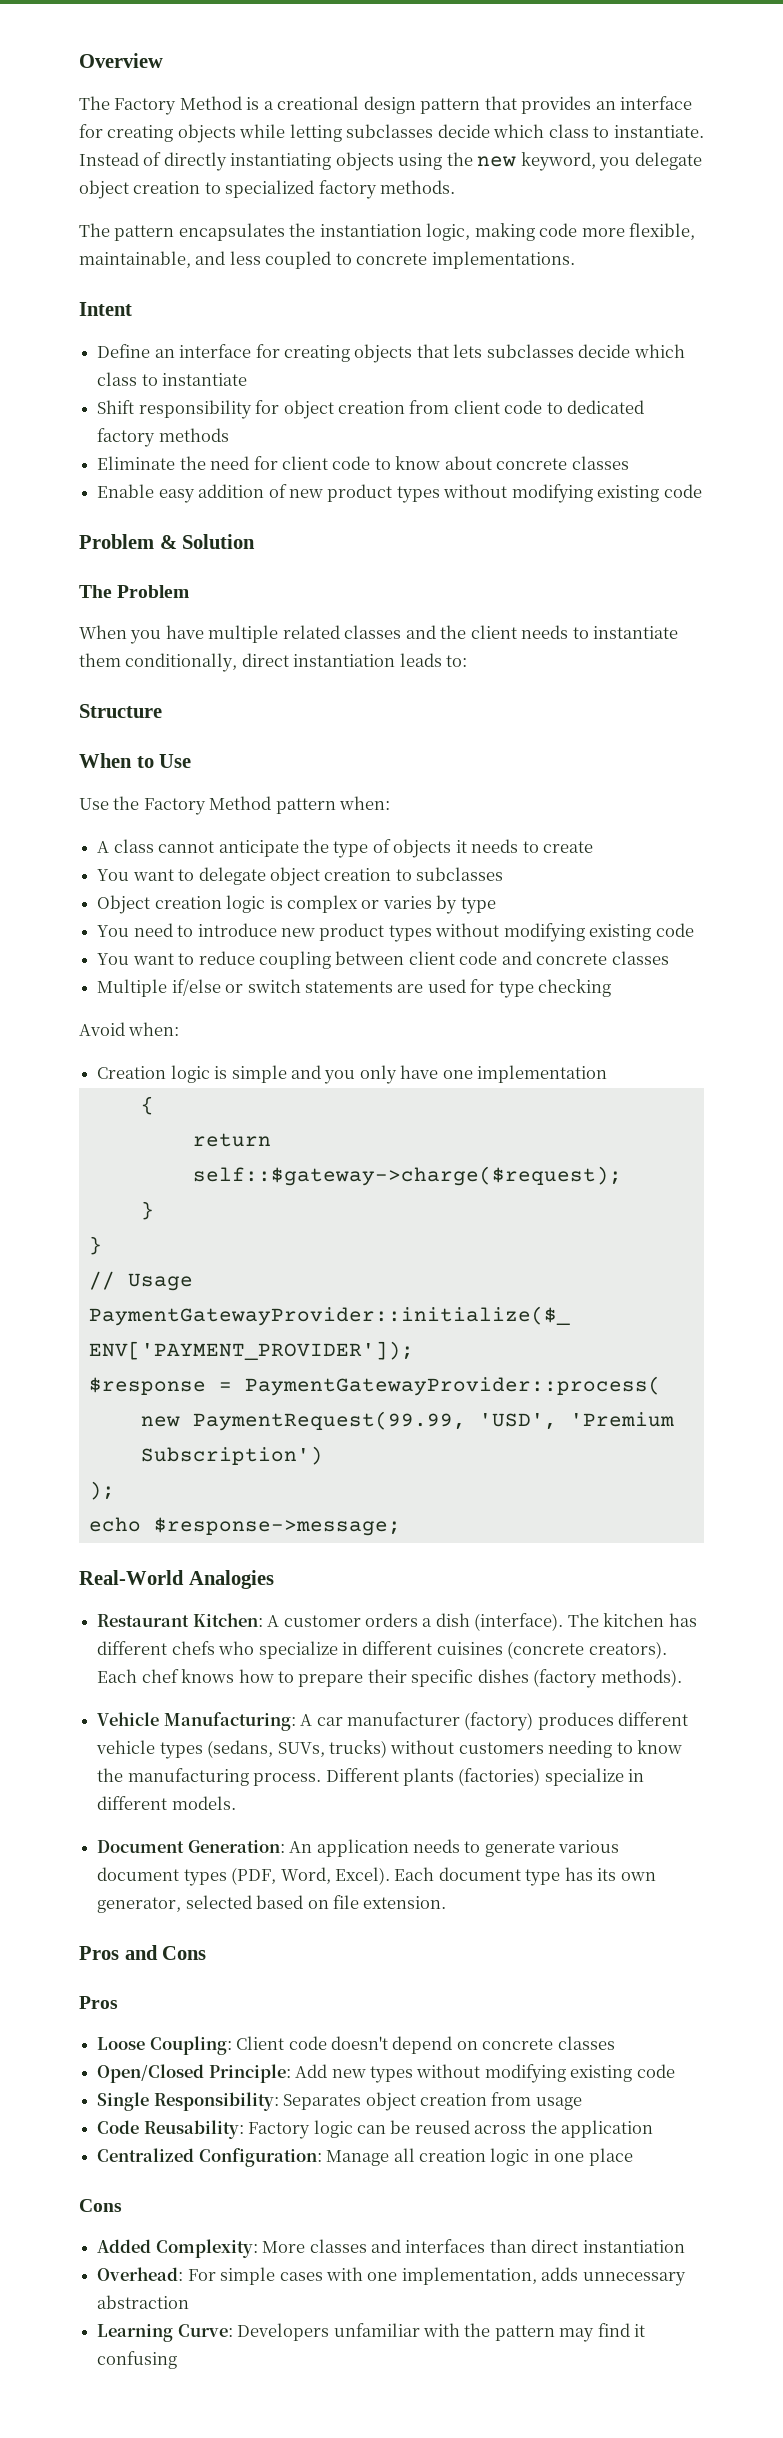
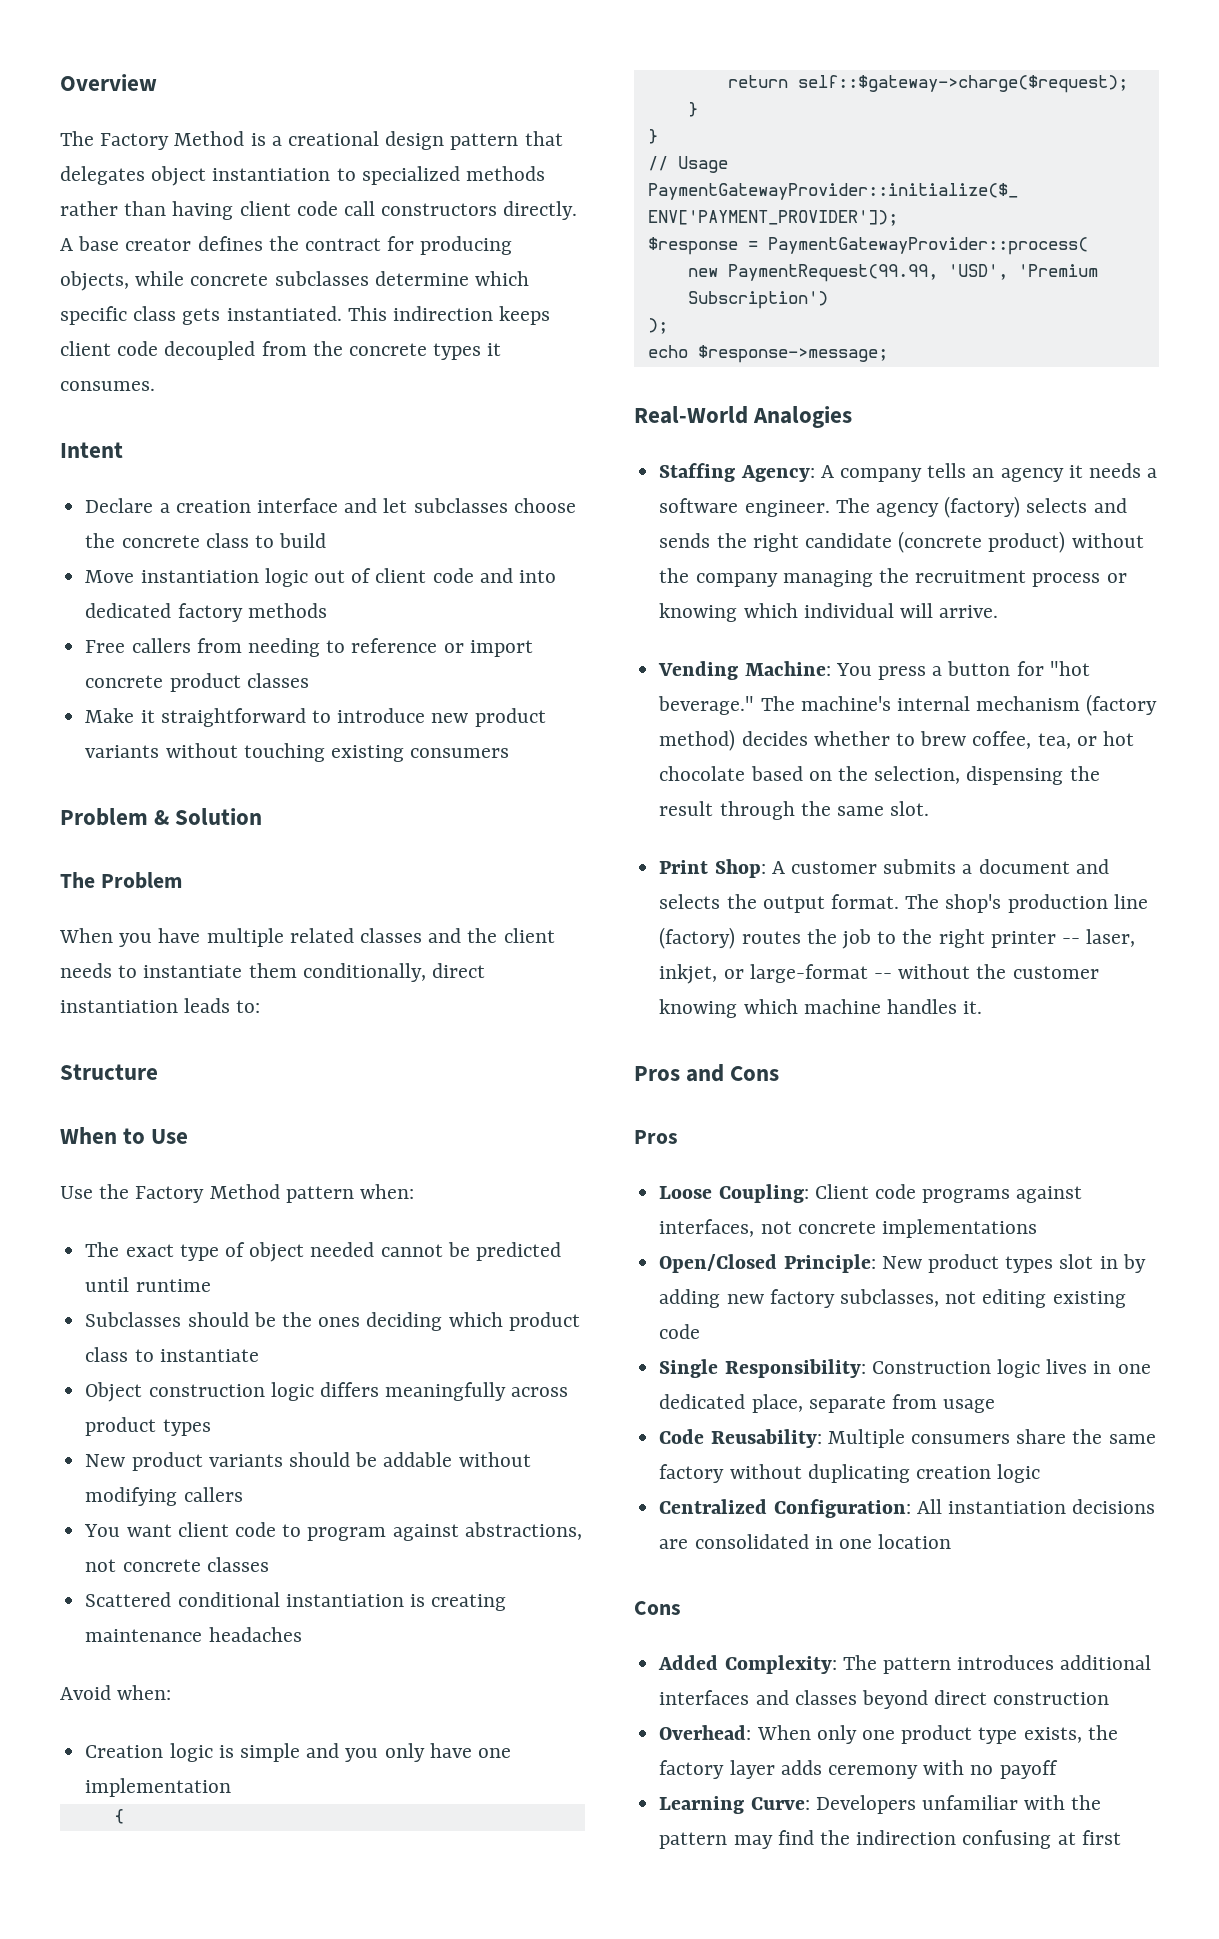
- The Factory Method is a creational design pattern that provides an interface for creating objects while letting subclasses decide which class to instantiate. Instead of directly instantiating objects using the new keyword, you delegate object creation to specialized factory methods.
- The pattern encapsulates the instantiation logic, making code more flexible, maintainable, and less coupled to concrete implementations.
+ The Factory Method is a creational design pattern that delegates object instantiation to specialized methods rather than having client code call constructors directly. A base creator defines the contract for producing objects, while concrete subclasses determine which specific class gets instantiated. This indirection keeps client code decoupled from the concrete types it consumes.
  Intent
- Define an interface for creating objects that lets subclasses decide which class to instantiate
- Shift responsibility for object creation from client code to dedicated factory methods
- Eliminate the need for client code to know about concrete classes
- Enable easy addition of new product types without modifying existing code
+ Declare a creation interface and let subclasses choose the concrete class to build
+ Move instantiation logic out of client code and into dedicated factory methods
+ Free callers from needing to reference or import concrete product classes
+ Make it straightforward to introduce new product variants without touching existing consumers
- A class cannot anticipate the type of objects it needs to create
- You want to delegate object creation to subclasses
- Object creation logic is complex or varies by type
- You need to introduce new product types without modifying existing code
- You want to reduce coupling between client code and concrete classes
- Multiple if/else or switch statements are used for type checking
+ The exact type of object needed cannot be predicted until runtime
+ Subclasses should be the ones deciding which product class to instantiate
+ Object construction logic differs meaningfully across product types
+ New product variants should be addable without modifying callers
+ You want client code to program against abstractions, not concrete classes
+ Scattered conditional instantiation is creating maintenance headaches
- Restaurant Kitchen: A customer orders a dish (interface). The kitchen has different chefs who specialize in different cuisines (concrete creators). Each chef knows how to prepare their specific dishes (factory methods).
- Vehicle Manufacturing: A car manufacturer (factory) produces different vehicle types (sedans, SUVs, trucks) without customers needing to know the manufacturing process. Different plants (factories) specialize in different models.
- Document Generation: An application needs to generate various document types (PDF, Word, Excel). Each document type has its own generator, selected based on file extension.
+ Staffing Agency: A company tells an agency it needs a software engineer. The agency (factory) selects and sends the right candidate (concrete product) without the company managing the recruitment process or knowing which individual will arrive.
+ Vending Machine: You press a button for "hot beverage." The machine's internal mechanism (factory method) decides whether to brew coffee, tea, or hot chocolate based on the selection, dispensing the result through the same slot.
+ Print Shop: A customer submits a document and selects the output format. The shop's production line (factory) routes the job to the right printer -- laser, inkjet, or large-format -- without the customer knowing which machine handles it.
- Loose Coupling: Client code doesn't depend on concrete classes
- Open/Closed Principle: Add new types without modifying existing code
- Single Responsibility: Separates object creation from usage
- Code Reusability: Factory logic can be reused across the application
- Centralized Configuration: Manage all creation logic in one place
+ Loose Coupling: Client code programs against interfaces, not concrete implementations
+ Open/Closed Principle: New product types slot in by adding new factory subclasses, not editing existing code
+ Single Responsibility: Construction logic lives in one dedicated place, separate from usage
+ Code Reusability: Multiple consumers share the same factory without duplicating creation logic
+ Centralized Configuration: All instantiation decisions are consolidated in one location
- Added Complexity: More classes and interfaces than direct instantiation
- Overhead: For simple cases with one implementation, adds unnecessary abstraction
+ Added Complexity: The pattern introduces additional interfaces and classes beyond direct construction
+ Overhead: When only one product type exists, the factory layer adds ceremony with no payoff
- Learning Curve: Developers unfamiliar with the pattern may find it confusing
+ Learning Curve: Developers unfamiliar with the pattern may find the indirection confusing at first

